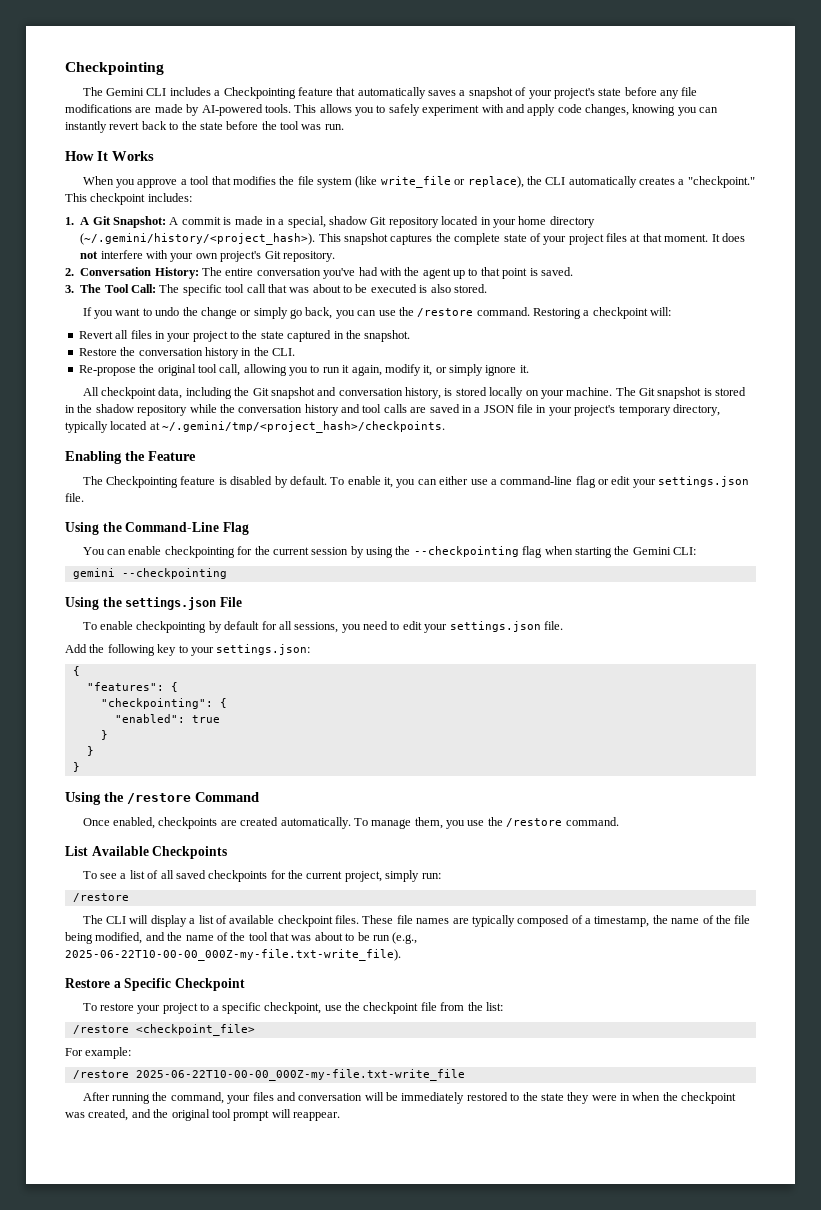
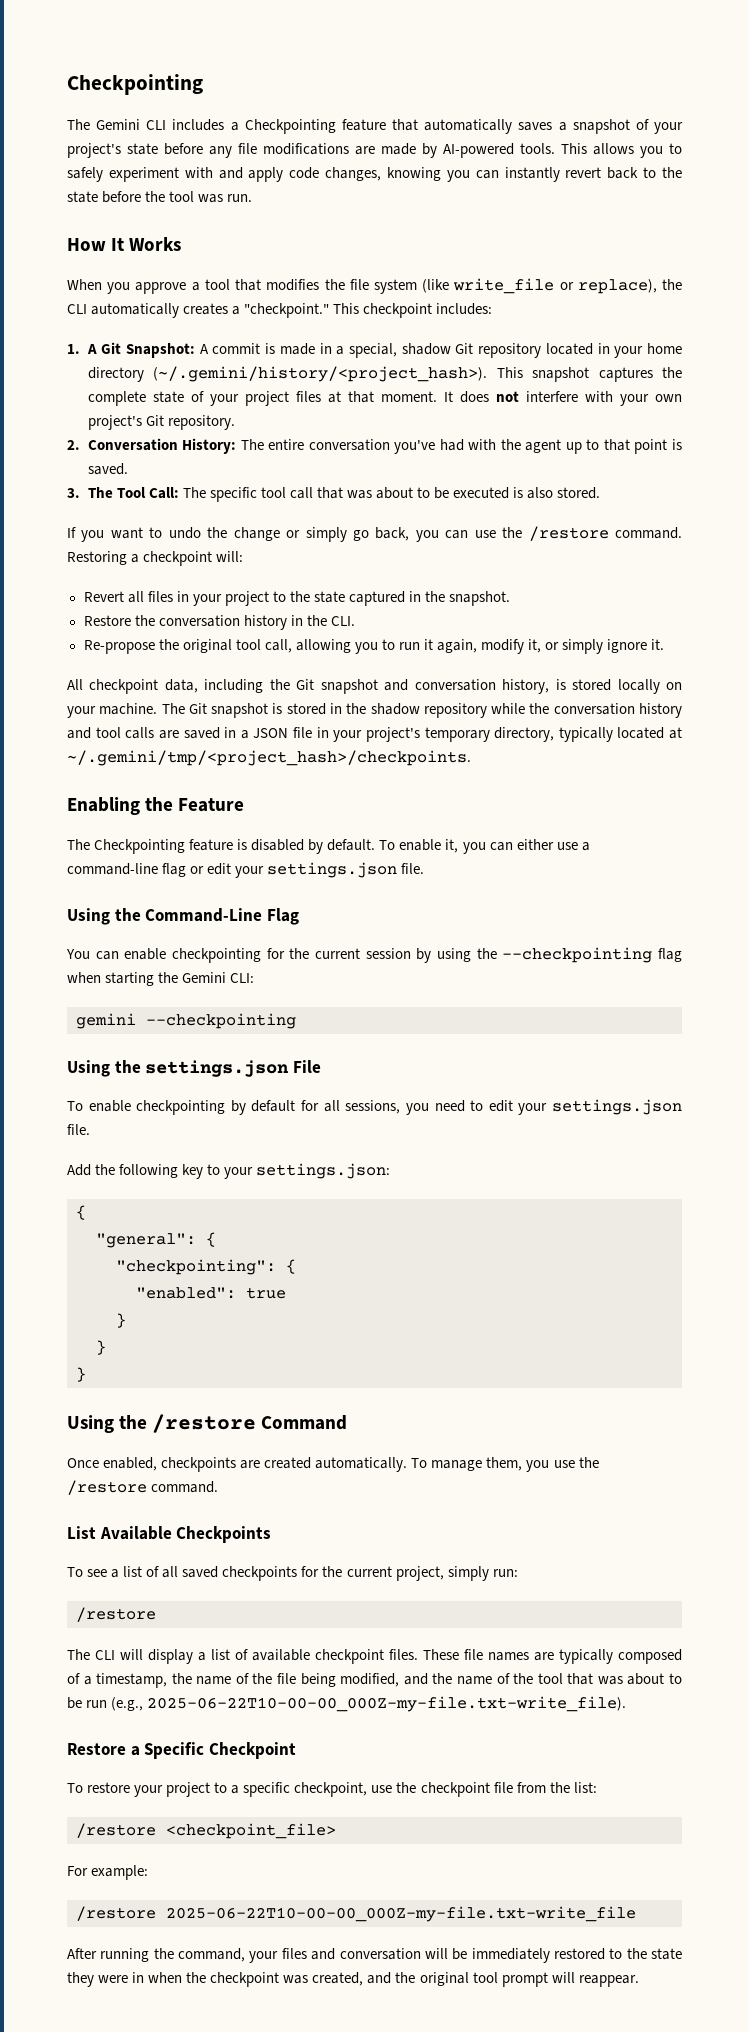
- "features": {
+ "general": {

